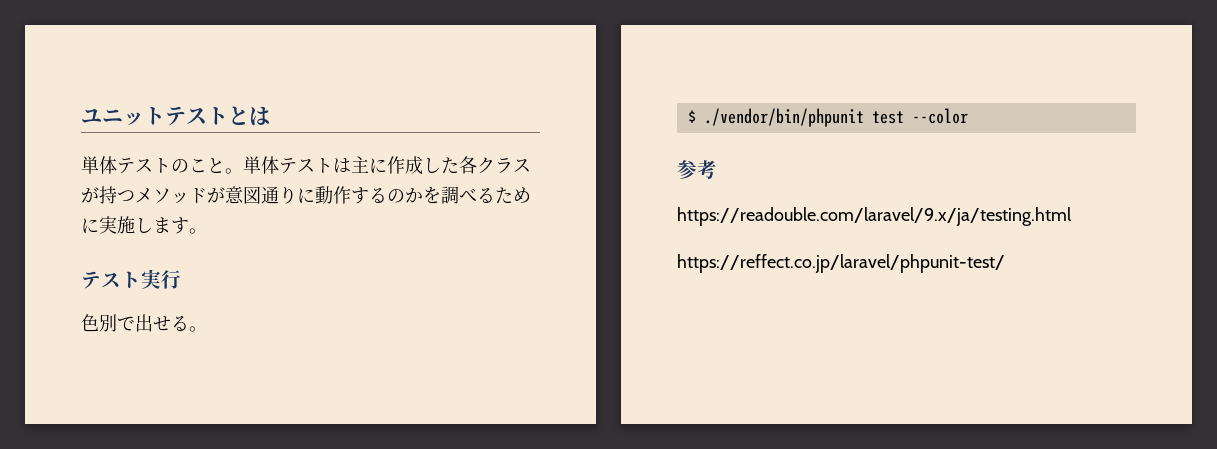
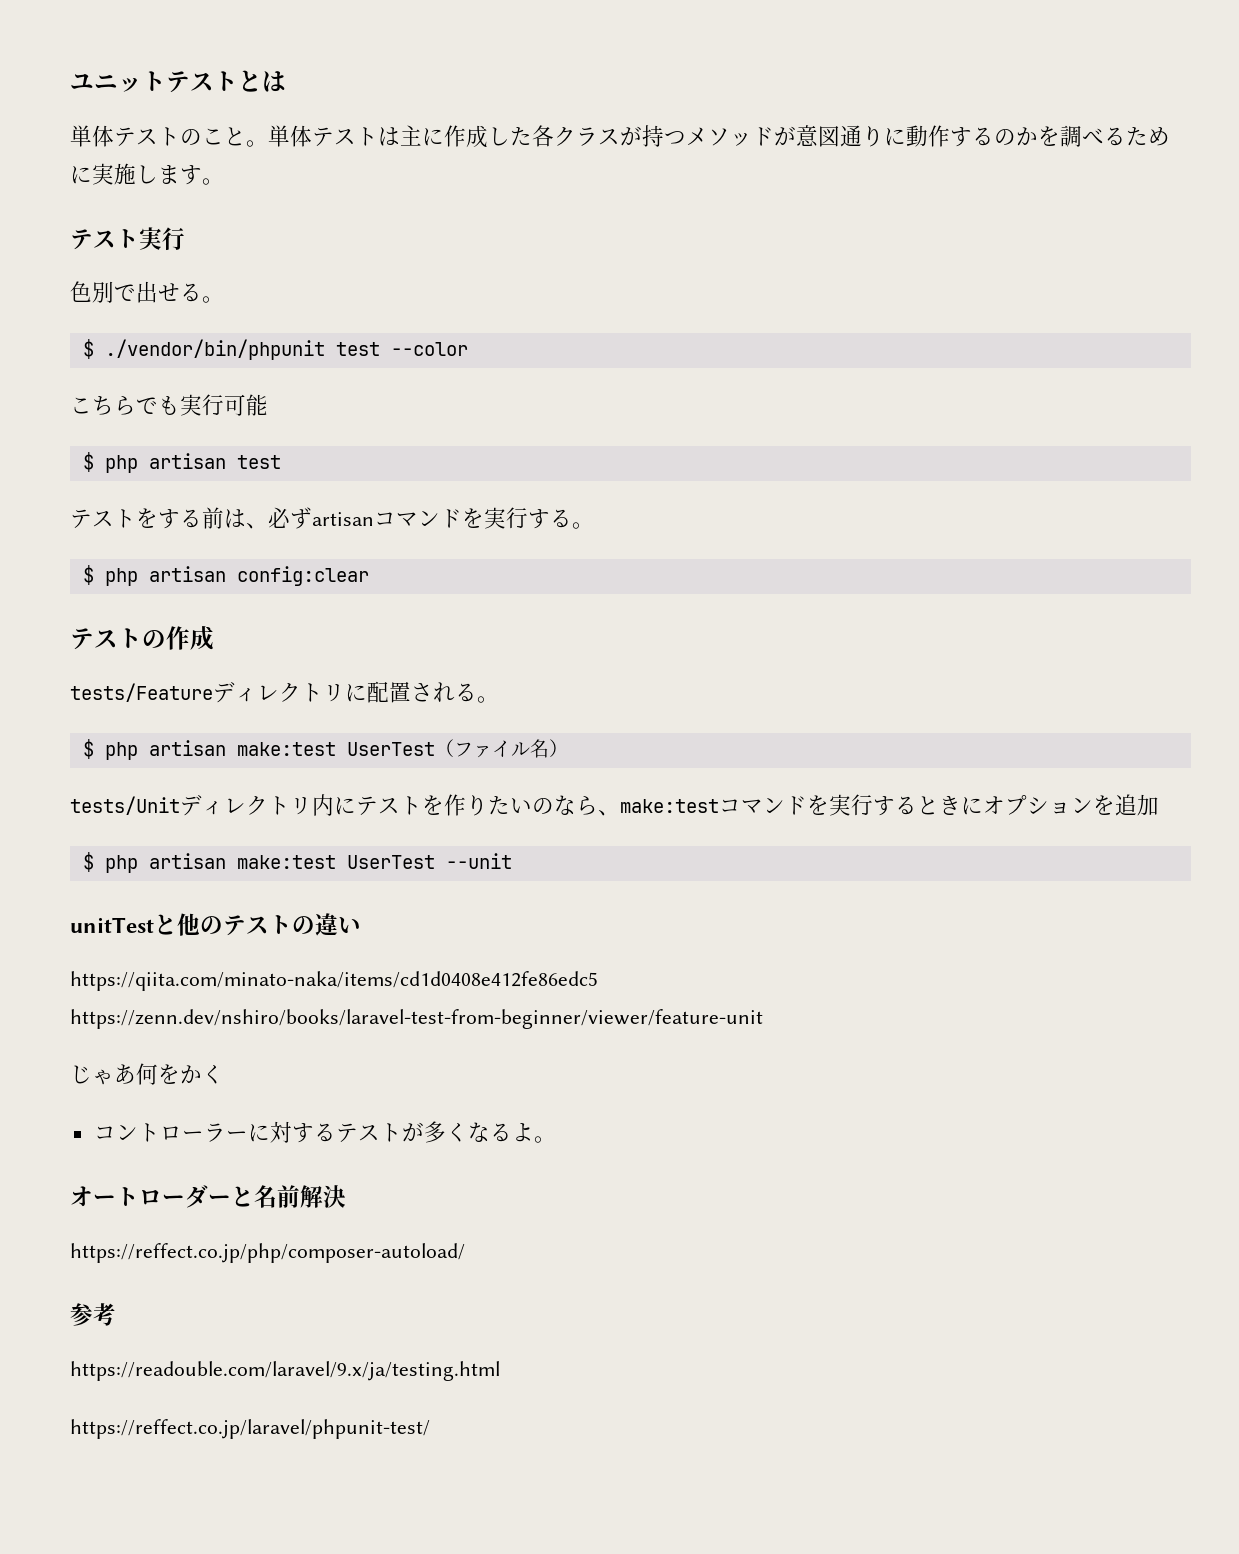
+ こちらでも実行可能
+ $ php artisan test
+ テストをする前は、必ずartisanコマンドを実行する。
+ $ php artisan config:clear
+ テストの作成
+ tests/Featureディレクトリに配置される。
+ $ php artisan make:test UserTest（ファイル名）
+ tests/Unitディレクトリ内にテストを作りたいのなら、make:testコマンドを実行するときにオプションを追加
+ $ php artisan make:test UserTest --unit
+ unitTestと他のテストの違い
+ https://qiita.com/minato-naka/items/cd1d0408e412fe86edc5 https://zenn.dev/nshiro/books/laravel-test-from-beginner/viewer/feature-unit
+ じゃあ何をかく
+ コントローラーに対するテストが多くなるよ。
+ オートローダーと名前解決
+ https://reffect.co.jp/php/composer-autoload/

